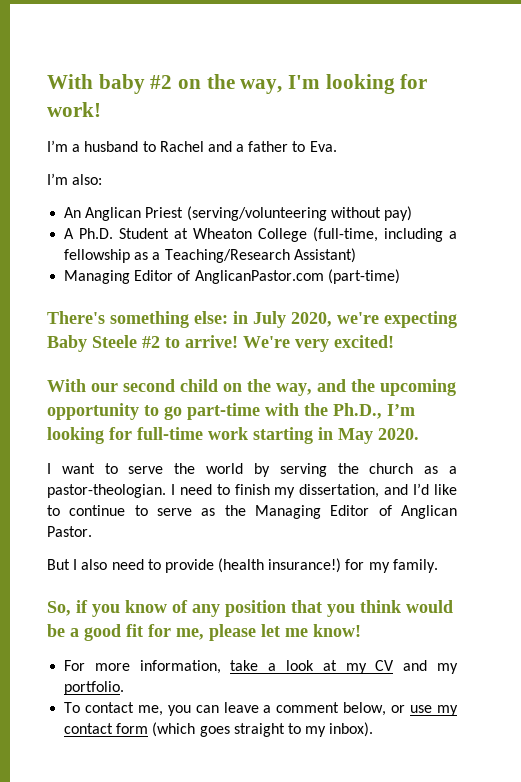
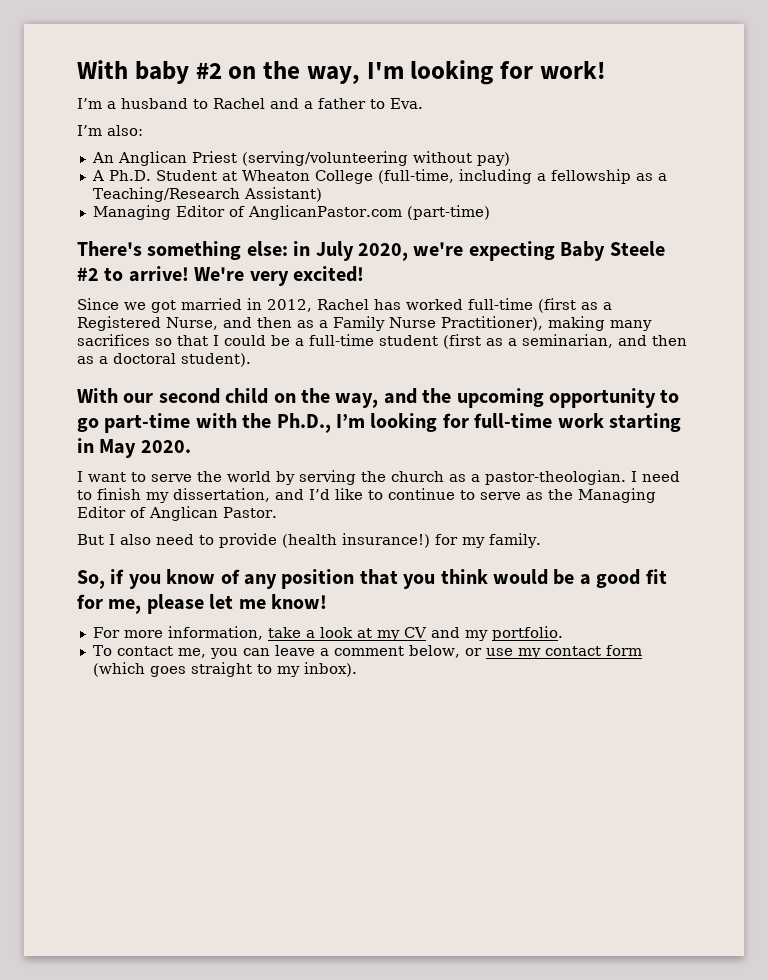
+ Since we got married in 2012, Rachel has worked full-time (first as a Registered Nurse, and then as a Family Nurse Practitioner), making many sacrifices so that I could be a full-time student (first as a seminarian, and then as a doctoral student).

